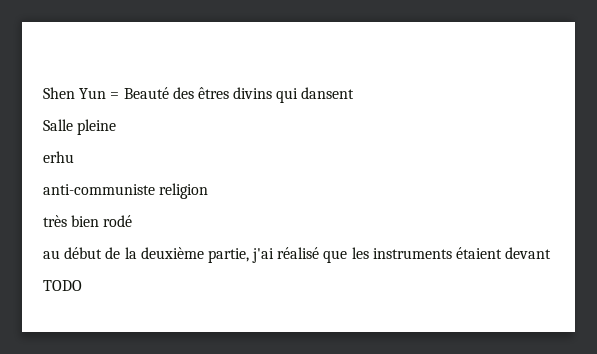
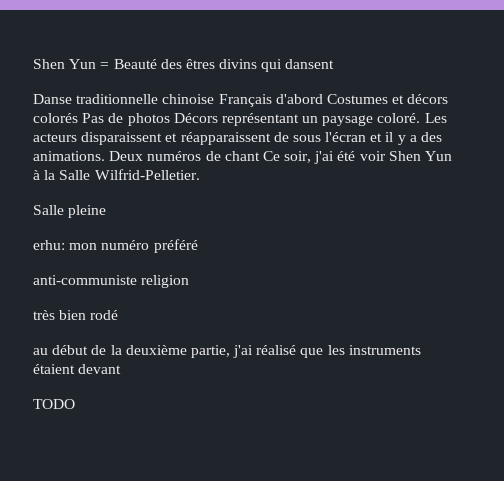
+ Danse traditionnelle chinoise Français d'abord Costumes et décors colorés Pas de photos Décors représentant un paysage coloré. Les acteurs disparaissent et réapparaissent de sous l'écran et il y a des animations. Deux numéros de chant Ce soir, j'ai été voir Shen Yun à la Salle Wilfrid-Pelletier.
  Salle pleine
- erhu
+ erhu: mon numéro préféré

